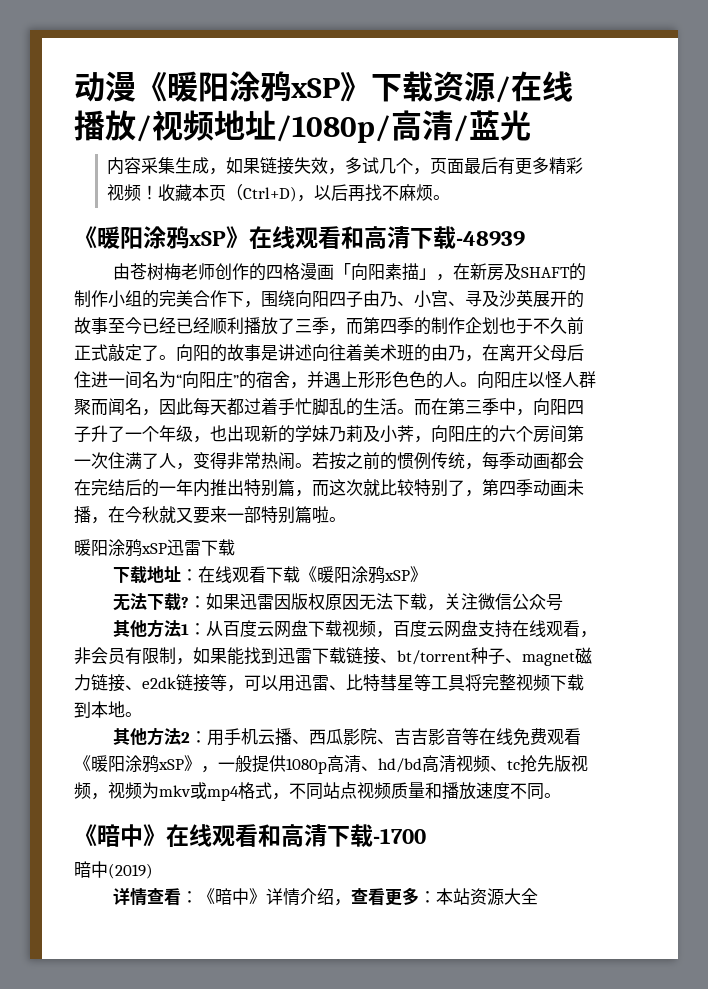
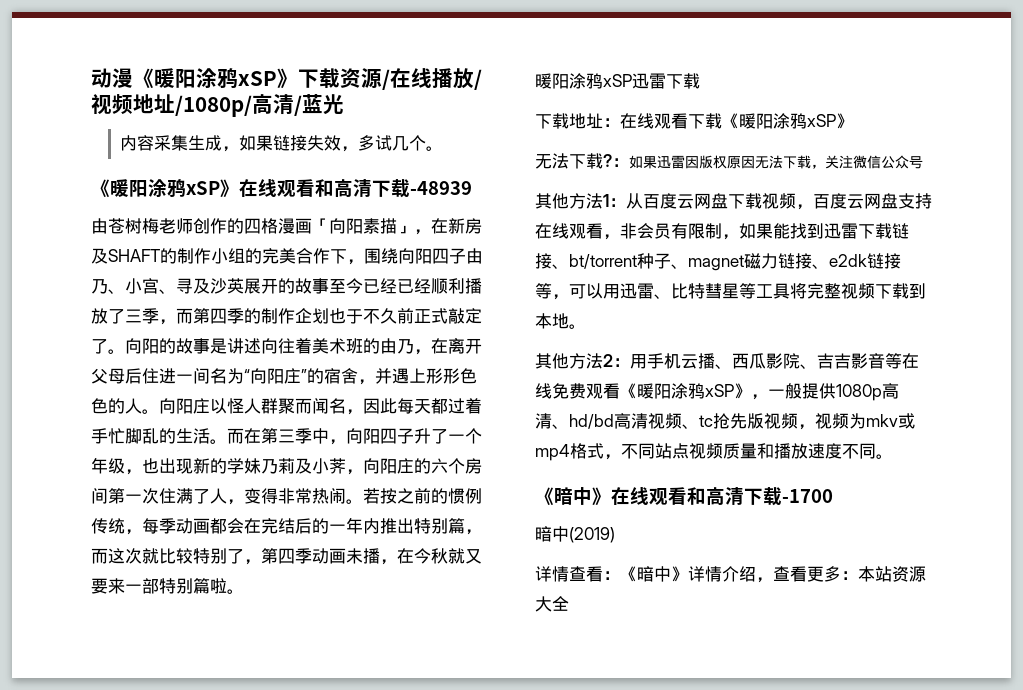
- 内容采集生成，如果链接失效，多试几个，页面最后有更多精彩视频！收藏本页（Ctrl+D)，以后再找不麻烦。
+ 内容采集生成，如果链接失效，多试几个。

